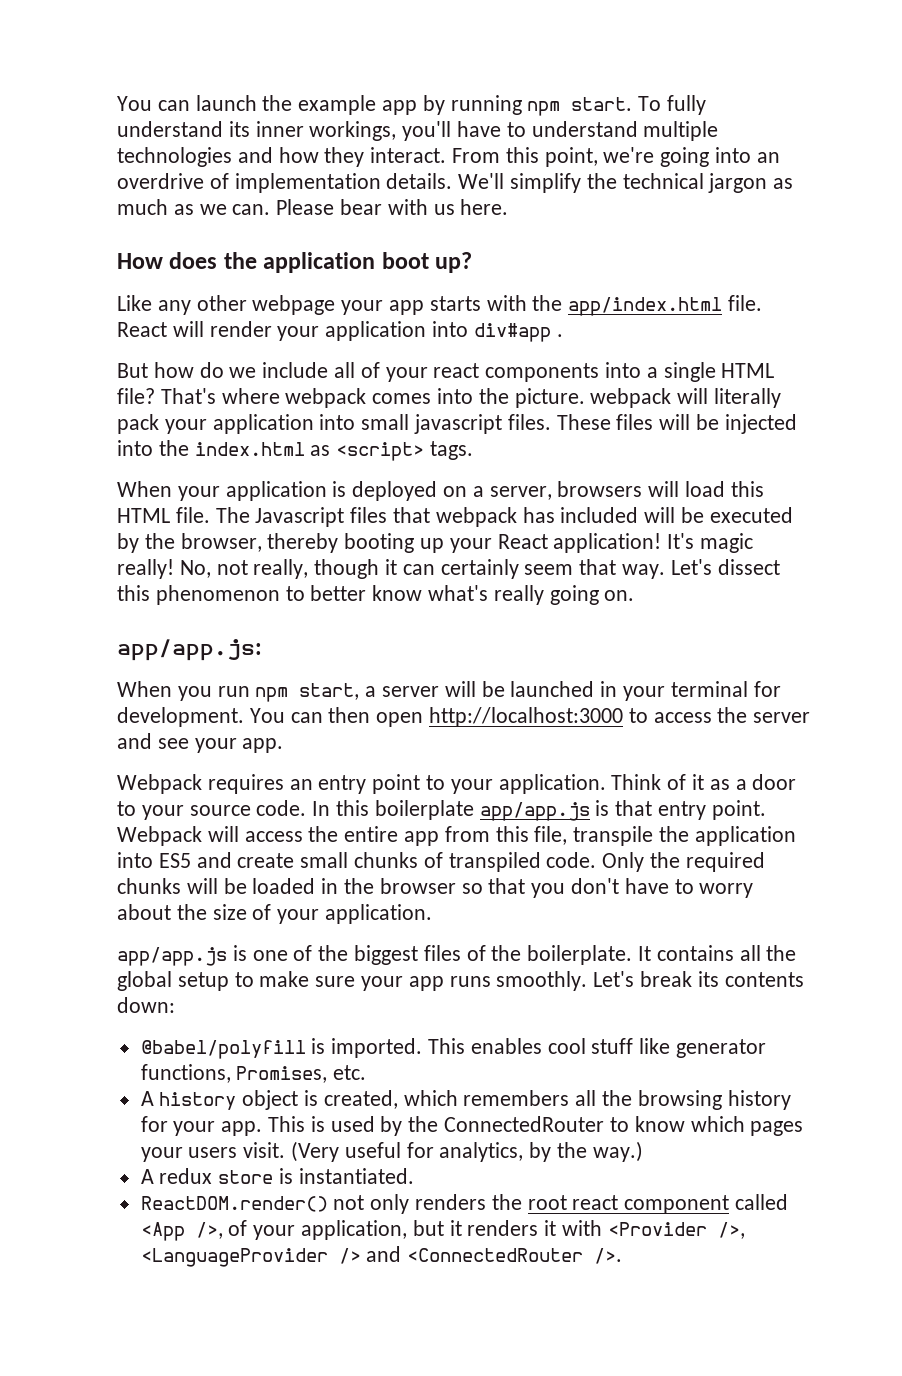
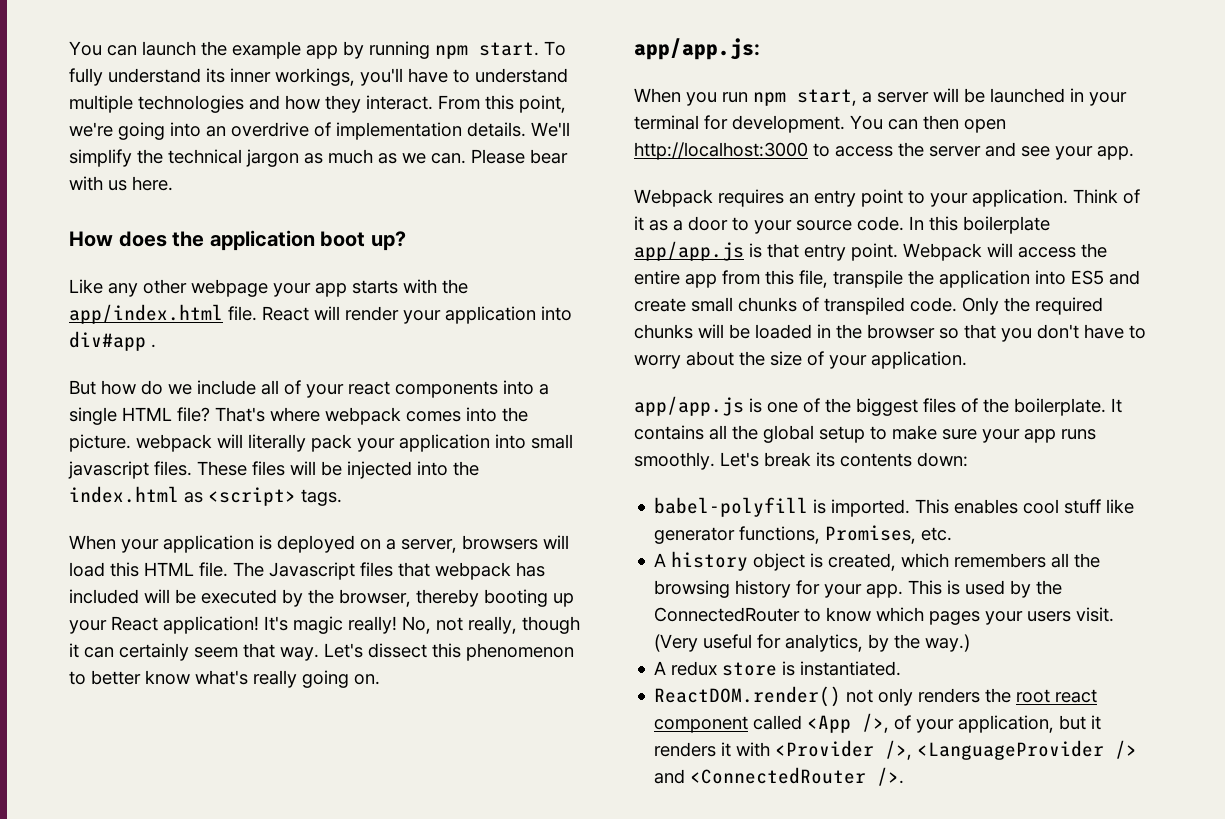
- @babel/polyfill is imported.
+ babel-polyfill is imported.

